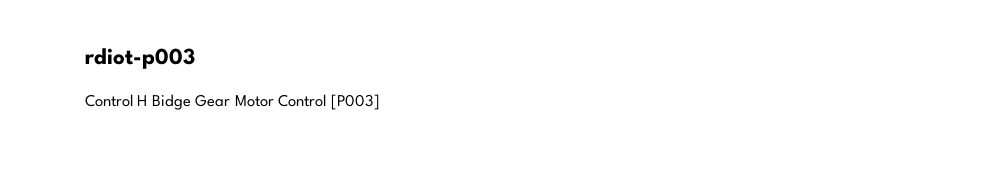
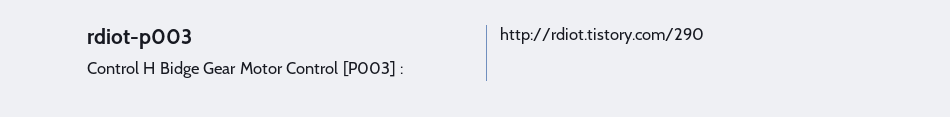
- Control H Bidge Gear Motor Control [P003]
+ Control H Bidge Gear Motor Control [P003] : http://rdiot.tistory.com/290

